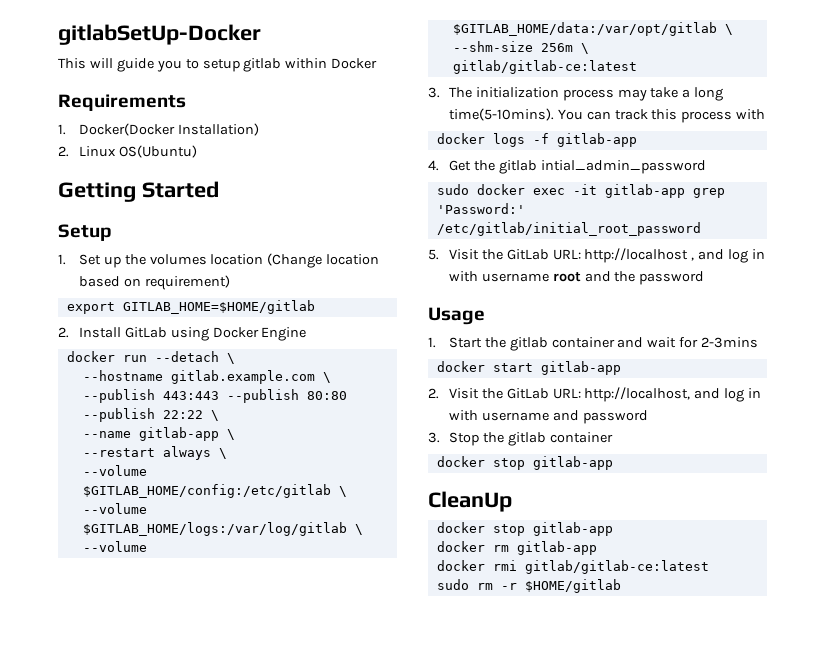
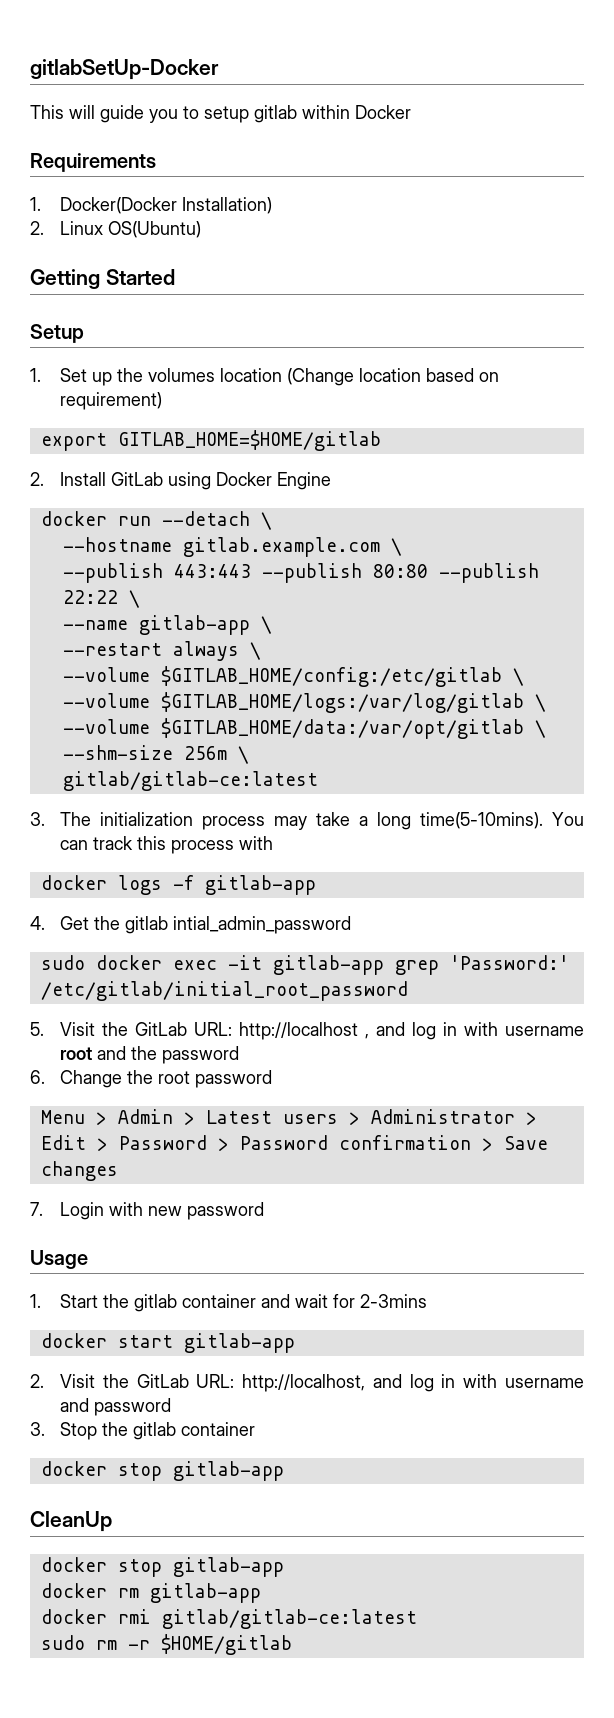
+ 6. Change the root password
+ Menu > Admin > Latest users > Administrator > Edit > Password > Password confirmation > Save changes
+ 7. Login with new password

